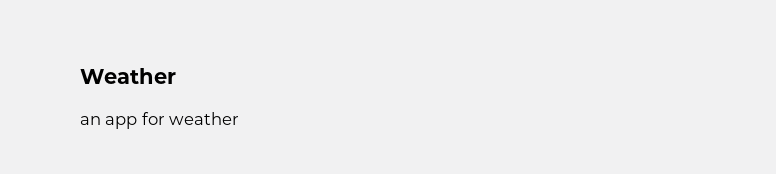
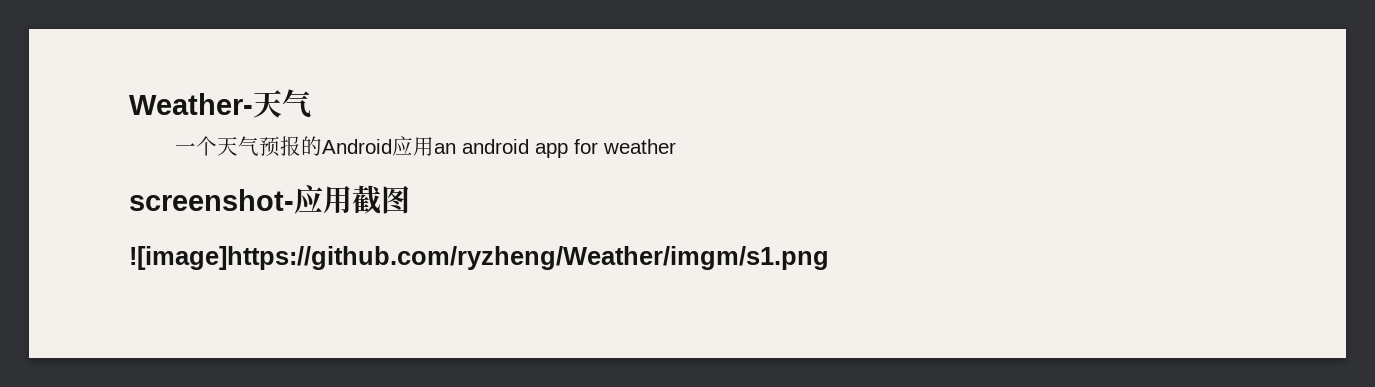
- Weather
- an app for weather
+ Weather-天气
+ 一个天气预报的Android应用an android app for weather
+ screenshot-应用截图
+ ![image]https://github.com/ryzheng/Weather/imgm/s1.png

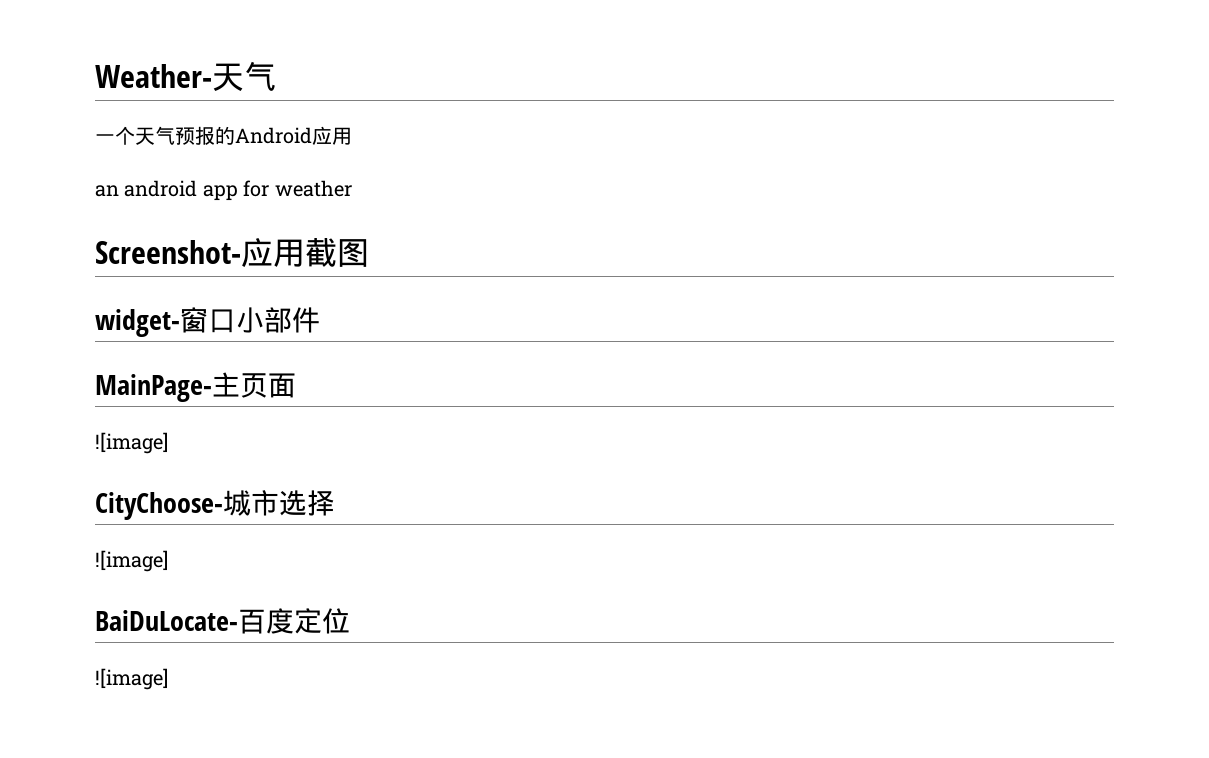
- 一个天气预报的Android应用an android app for weather
+ 一个天气预报的Android应用
+ an android app for weather
- screenshot-应用截图
+ Screenshot-应用截图
- ![image]https://github.com/ryzheng/Weather/imgm/s1.png
+ widget-窗口小部件
+ MainPage-主页面
+ ![image]
+ CityChoose-城市选择
+ ![image]
+ BaiDuLocate-百度定位
+ ![image]

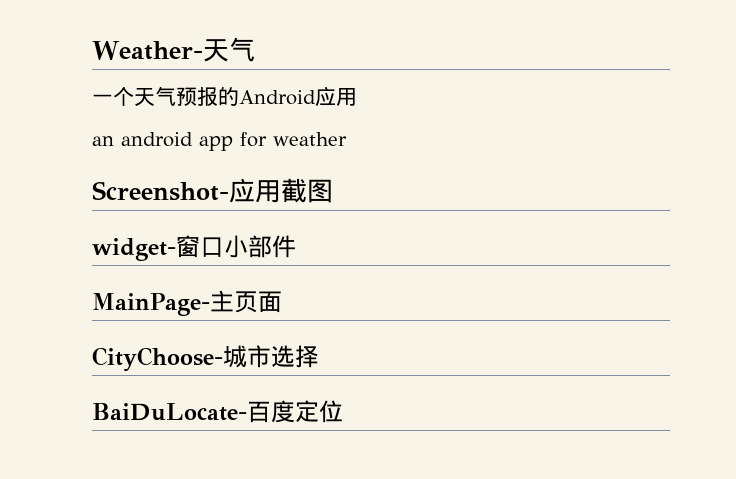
  MainPage-主页面
- ![image]
  CityChoose-城市选择
- ![image]
  BaiDuLocate-百度定位
- ![image]

